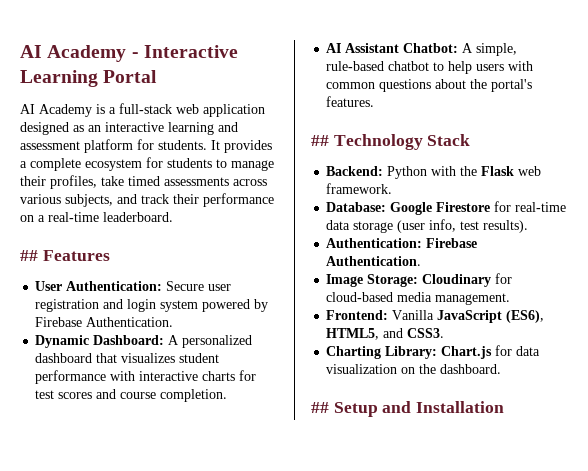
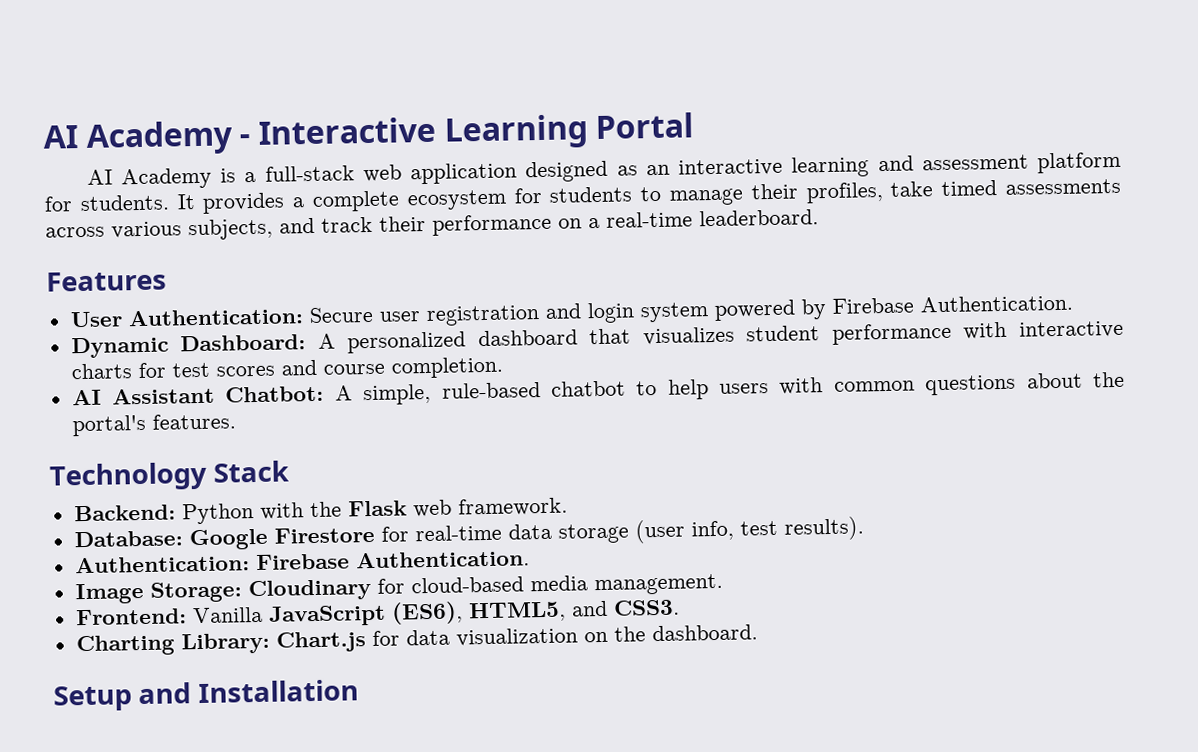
- ## Features
+ Features
- ## Technology Stack
+ Technology Stack
- ## Setup and Installation
+ Setup and Installation

